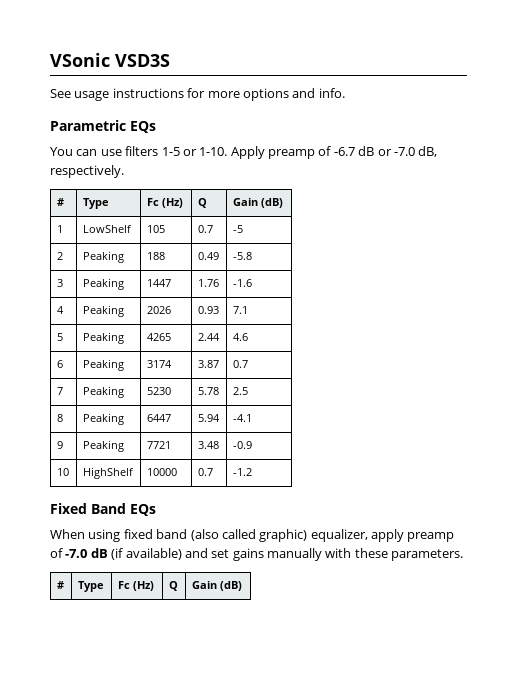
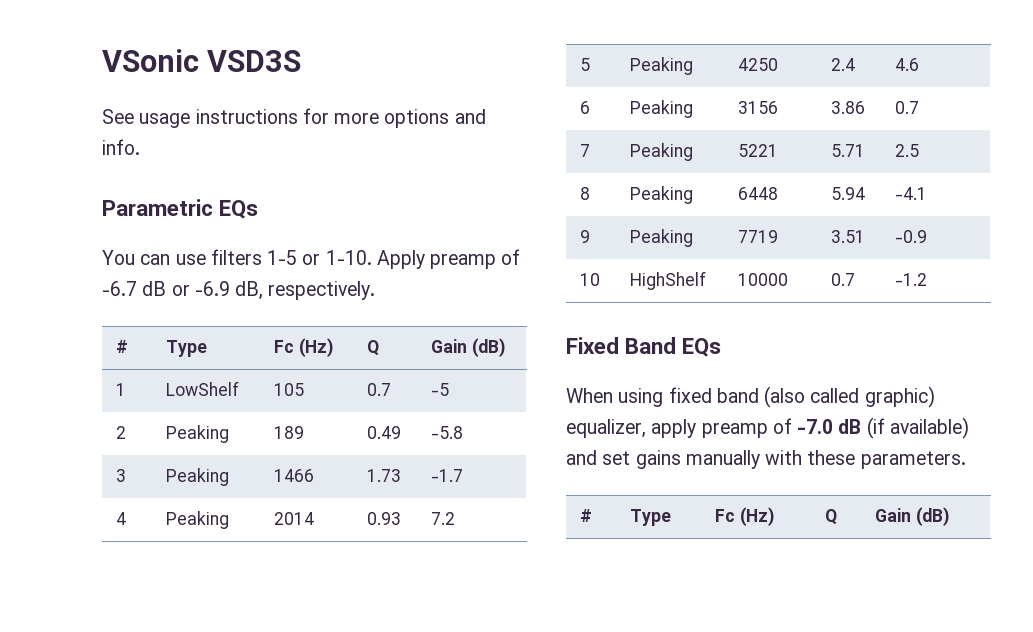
- Apply preamp of -6.7 dB or -7.0 dB, respectively.
+ Apply preamp of -6.7 dB or -6.9 dB, respectively.
- 2 | Peaking | 188 | 0.49 | -5.8
+ 2 | Peaking | 189 | 0.49 | -5.8
- 3 | Peaking | 1447 | 1.76 | -1.6
+ 3 | Peaking | 1466 | 1.73 | -1.7
- 4 | Peaking | 2026 | 0.93 | 7.1
+ 4 | Peaking | 2014 | 0.93 | 7.2
- 5 | Peaking | 4265 | 2.44 | 4.6
+ 5 | Peaking | 4250 | 2.4 | 4.6
- 6 | Peaking | 3174 | 3.87 | 0.7
+ 6 | Peaking | 3156 | 3.86 | 0.7
- 7 | Peaking | 5230 | 5.78 | 2.5
+ 7 | Peaking | 5221 | 5.71 | 2.5
- 8 | Peaking | 6447 | 5.94 | -4.1
+ 8 | Peaking | 6448 | 5.94 | -4.1
- 9 | Peaking | 7721 | 3.48 | -0.9
+ 9 | Peaking | 7719 | 3.51 | -0.9

